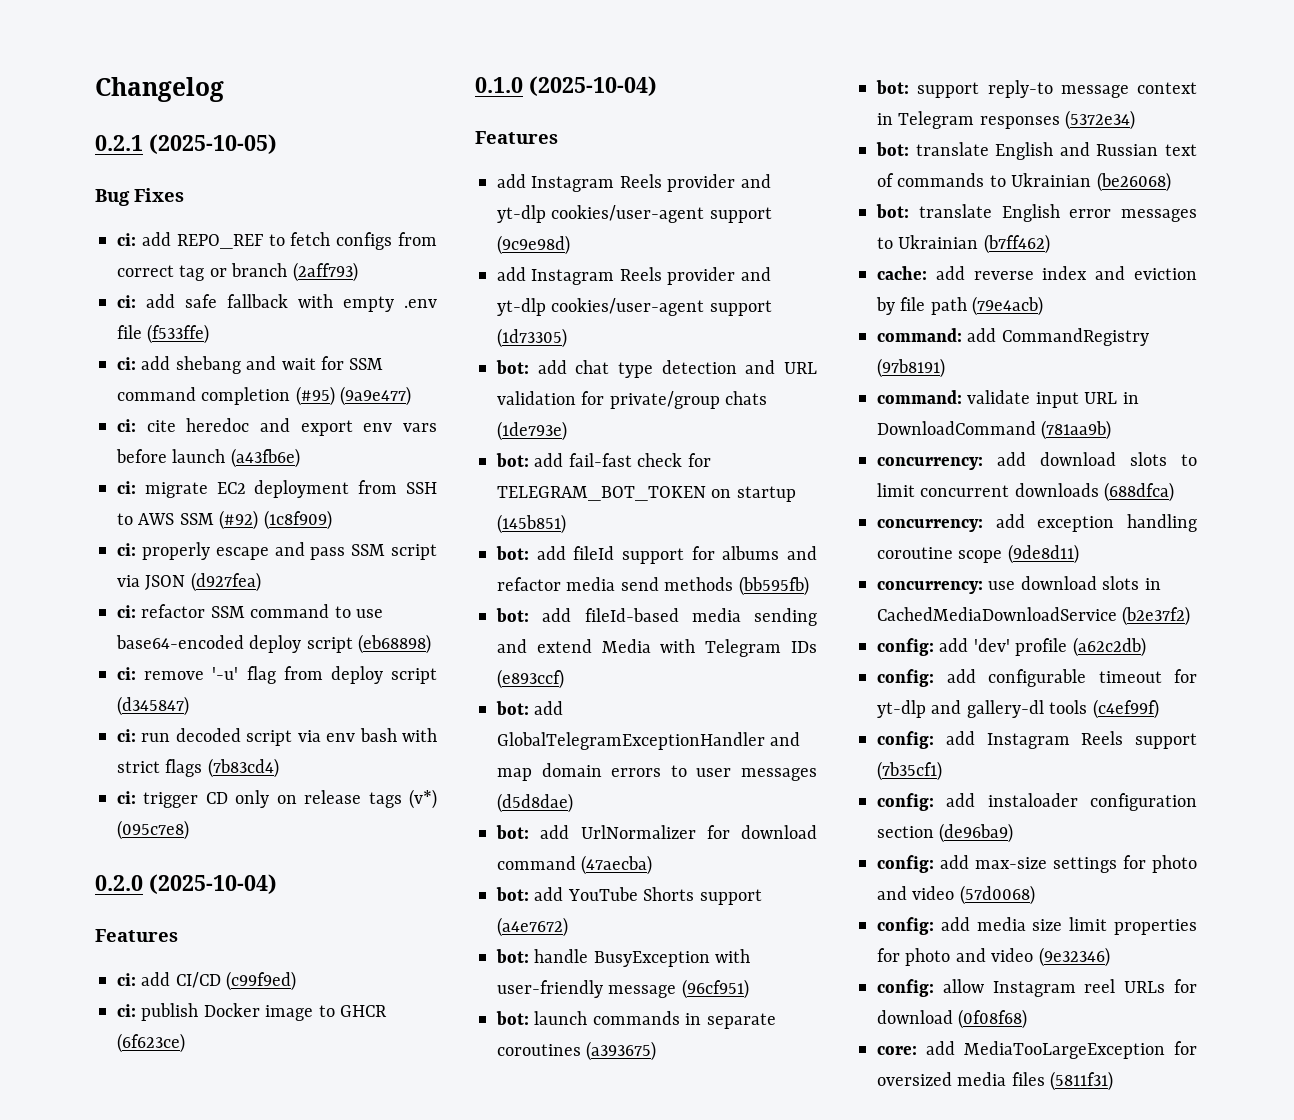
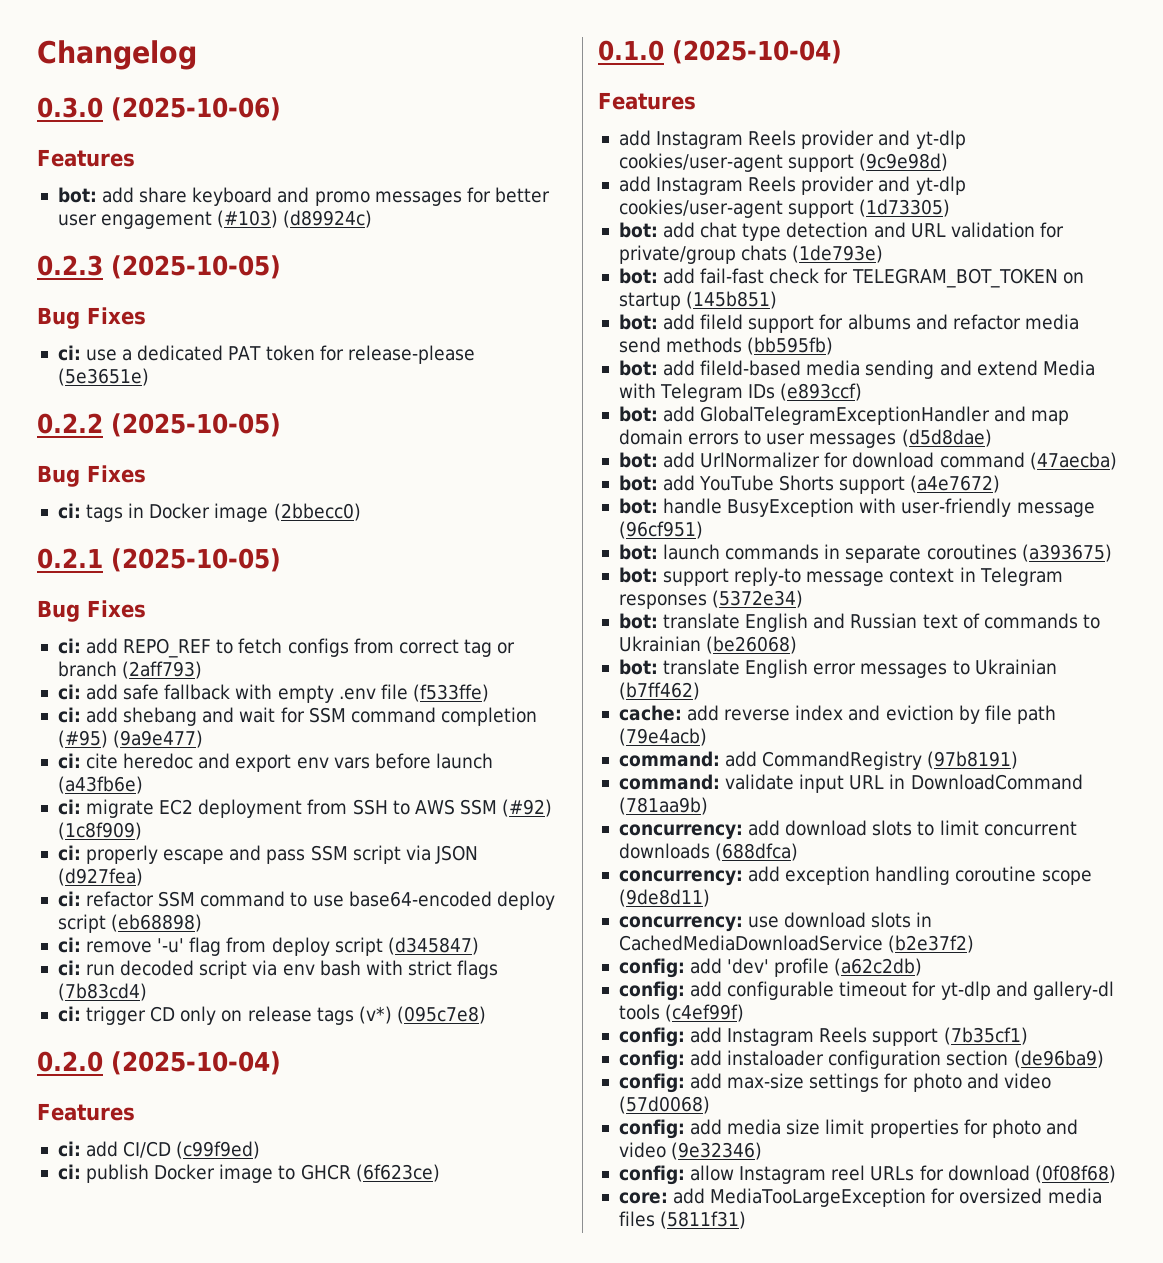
+ 0.3.0 (2025-10-06)
+ Features
+ bot: add share keyboard and promo messages for better user engagement (#103) (d89924c)
+ 0.2.3 (2025-10-05)
+ Bug Fixes
+ ci: use a dedicated PAT token for release-please (5e3651e)
+ 0.2.2 (2025-10-05)
+ Bug Fixes
+ ci: tags in Docker image (2bbecc0)

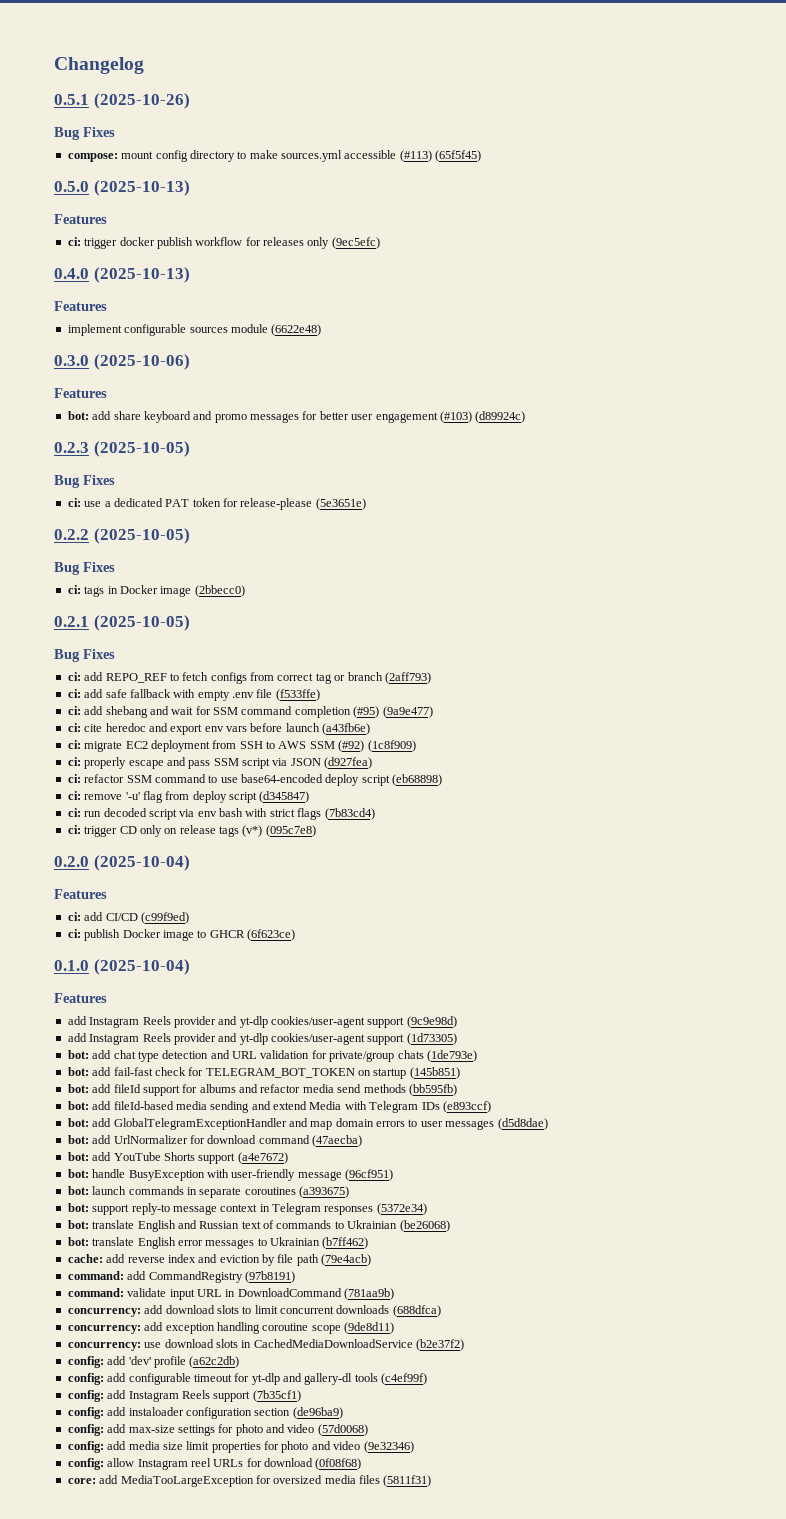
+ 0.5.1 (2025-10-26)
+ Bug Fixes
+ compose: mount config directory to make sources.yml accessible (#113) (65f5f45)
+ 0.5.0 (2025-10-13)
+ Features
+ ci: trigger docker publish workflow for releases only (9ec5efc)
+ 0.4.0 (2025-10-13)
+ Features
+ implement configurable sources module (6622e48)

